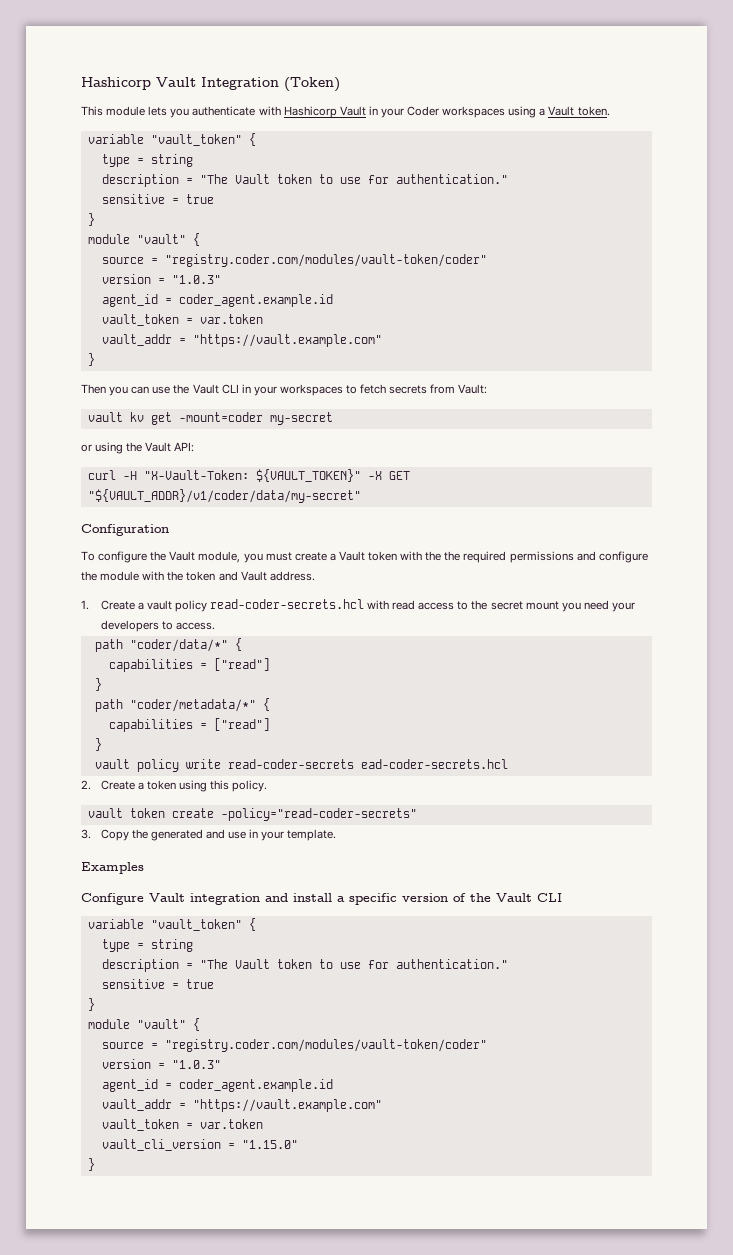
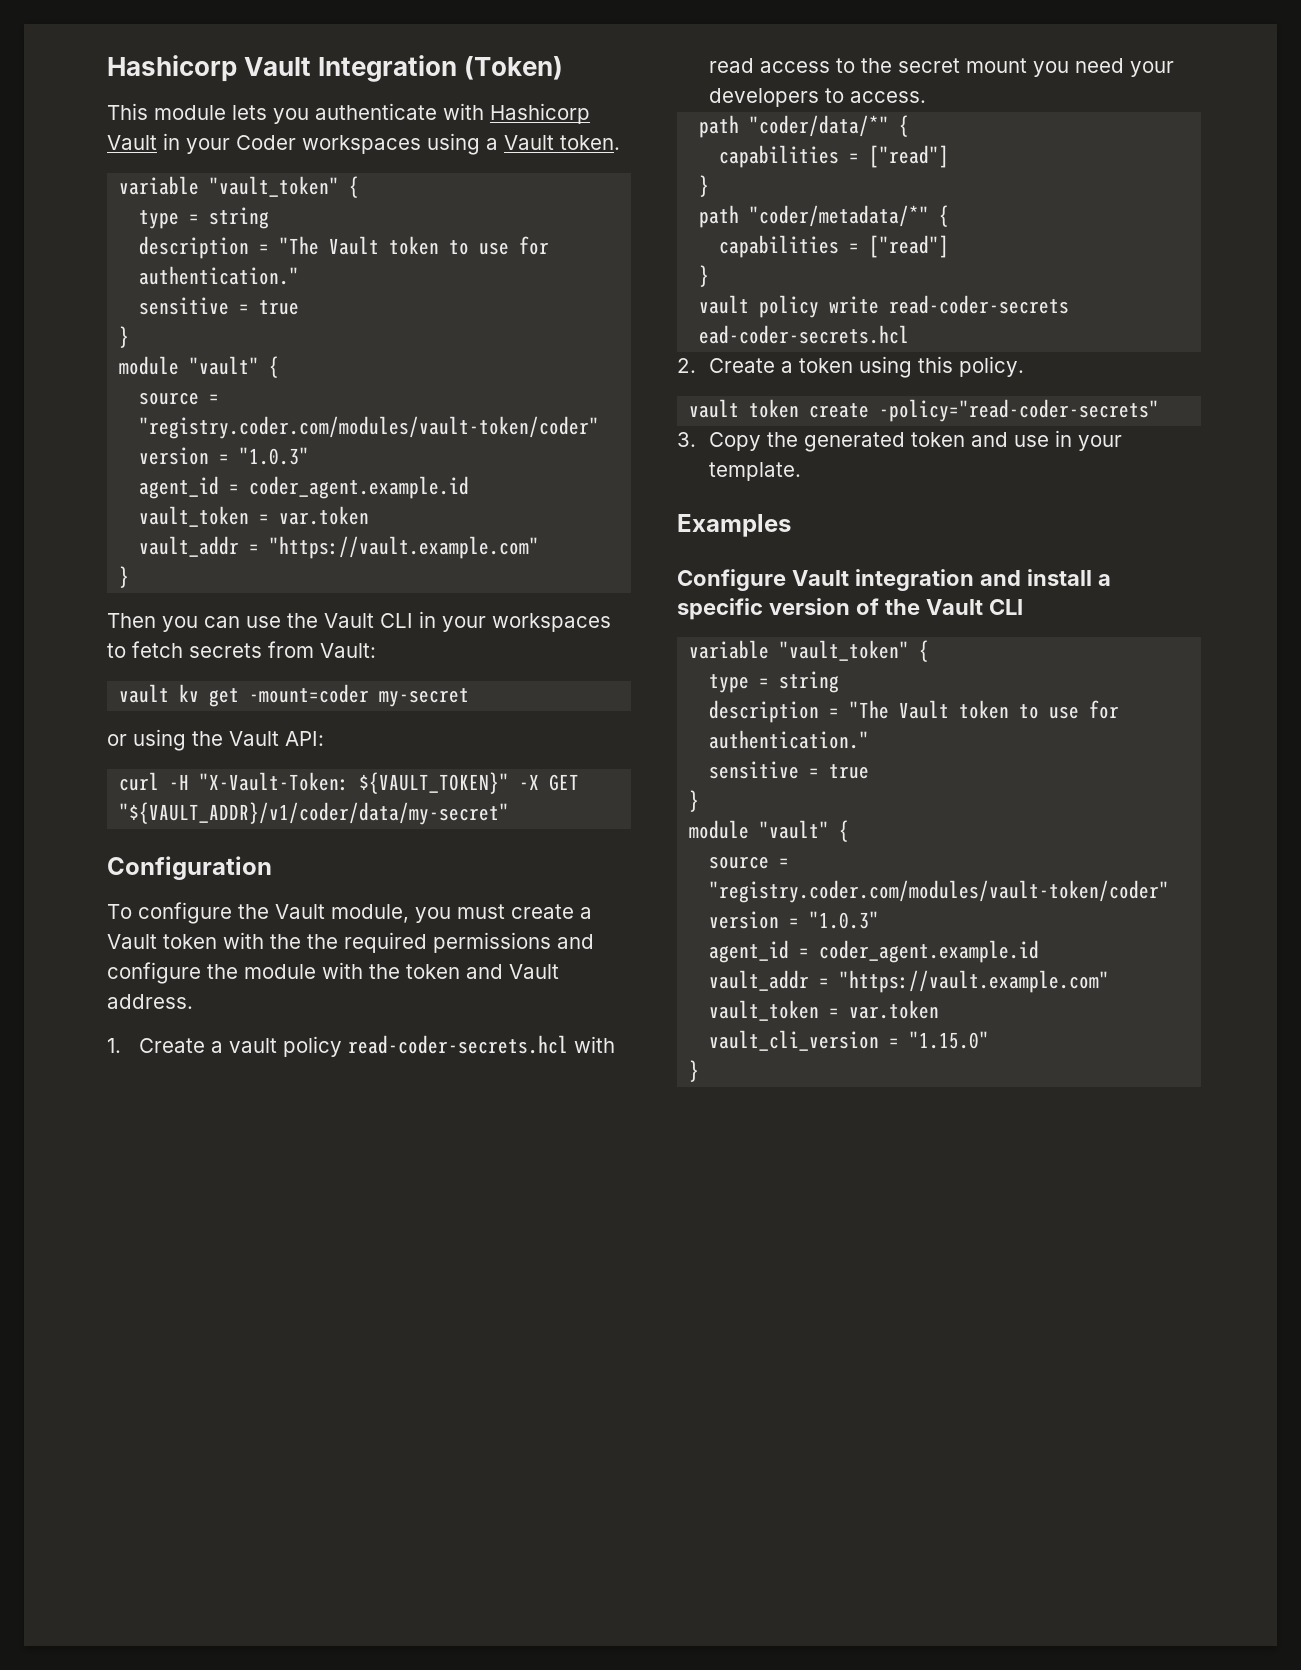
- 3. Copy the generated and use in your template.
+ 3. Copy the generated token and use in your template.

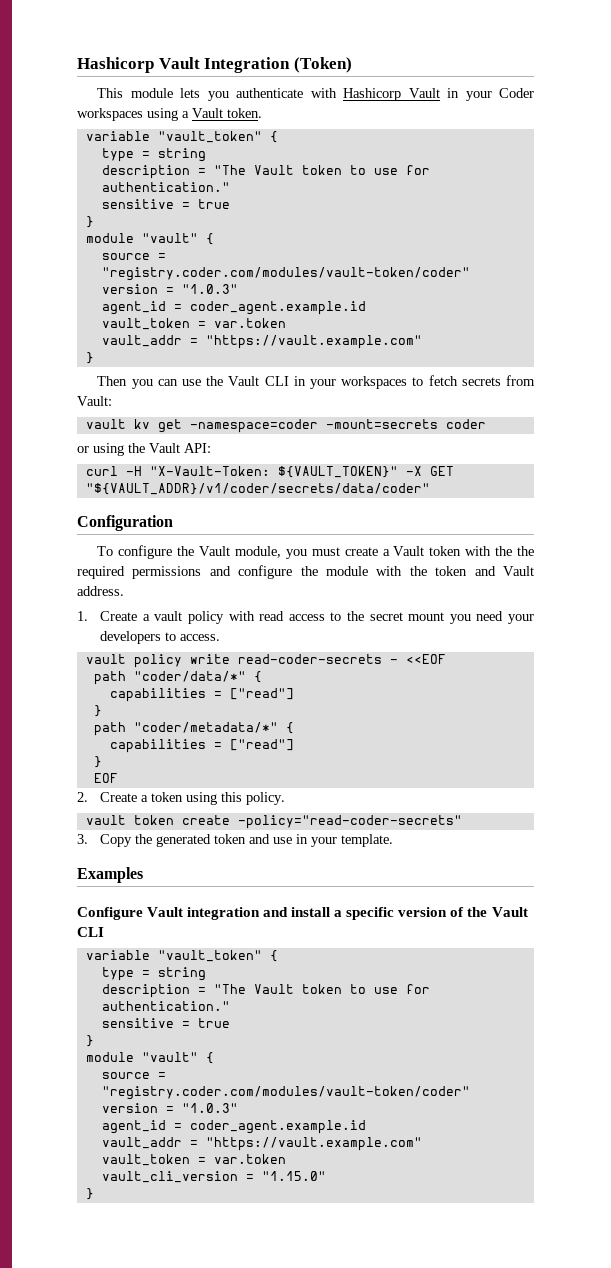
- vault kv get -mount=coder my-secret
+ vault kv get -namespace=coder -mount=secrets coder
- curl -H "X-Vault-Token: ${VAULT_TOKEN}" -X GET "${VAULT_ADDR}/v1/coder/data/my-secret"
+ curl -H "X-Vault-Token: ${VAULT_TOKEN}" -X GET "${VAULT_ADDR}/v1/coder/secrets/data/coder"
- 1. Create a vault policy read-coder-secrets.hcl with read access to the secret mount you need your developers to access.
+ 1. Create a vault policy with read access to the secret mount you need your developers to access.
+ vault policy write read-coder-secrets - <<EOF
- vault policy write read-coder-secrets ead-coder-secrets.hcl
+ EOF

